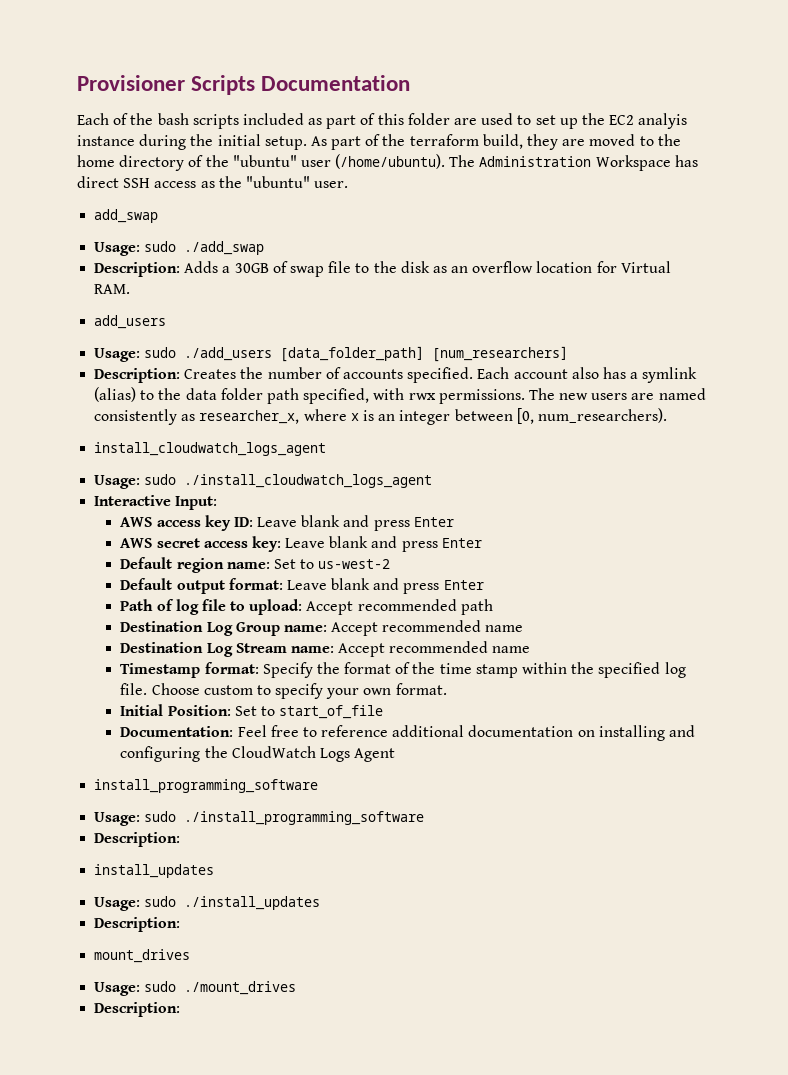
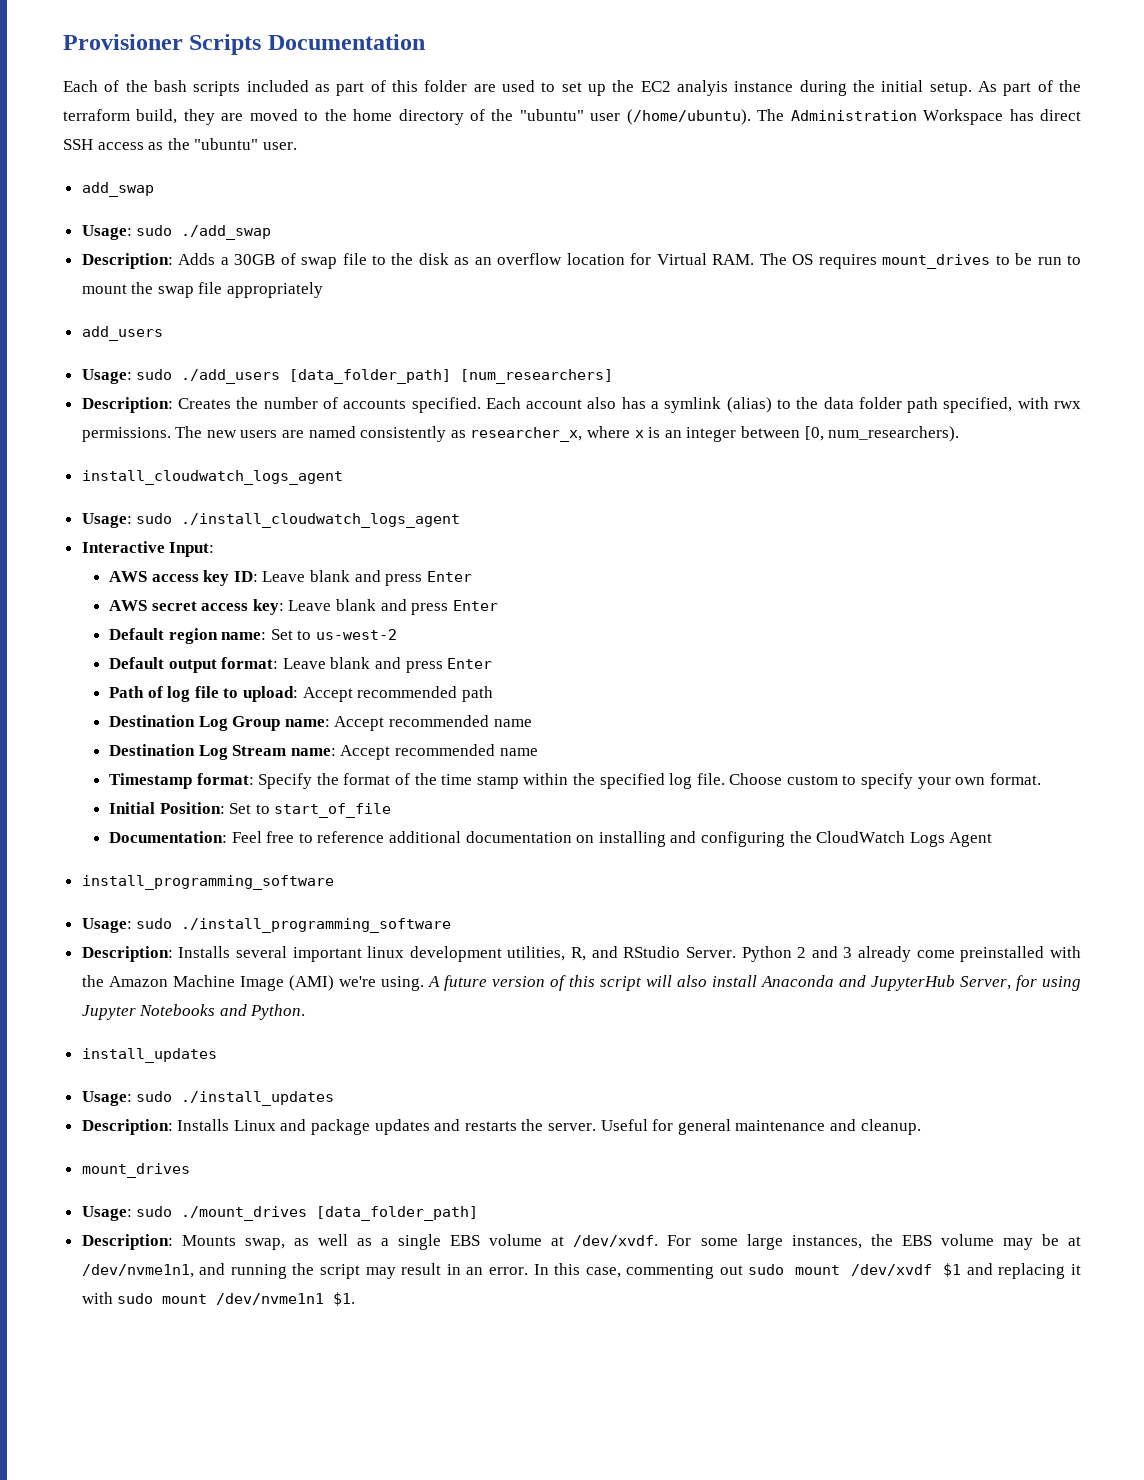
- Description: Adds a 30GB of swap file to the disk as an overflow location for Virtual RAM.
+ Description: Adds a 30GB of swap file to the disk as an overflow location for Virtual RAM. The OS requires mount_drives to be run to mount the swap file appropriately
  Usage: sudo ./install_programming_software
- Description:
+ Description: Installs several important linux development utilities, R, and RStudio Server. Python 2 and 3 already come preinstalled with the Amazon Machine Image (AMI) we're using. A future version of this script will also install Anaconda and JupyterHub Server, for using Jupyter Notebooks and Python.
  Usage: sudo ./install_updates
- Description:
+ Description: Installs Linux and package updates and restarts the server. Useful for general maintenance and cleanup.
- Usage: sudo ./mount_drives
- Description:
+ Usage: sudo ./mount_drives [data_folder_path]
+ Description: Mounts swap, as well as a single EBS volume at /dev/xvdf. For some large instances, the EBS volume may be at /dev/nvme1n1, and running the script may result in an error. In this case, commenting out sudo mount /dev/xvdf $1 and replacing it with sudo mount /dev/nvme1n1 $1.

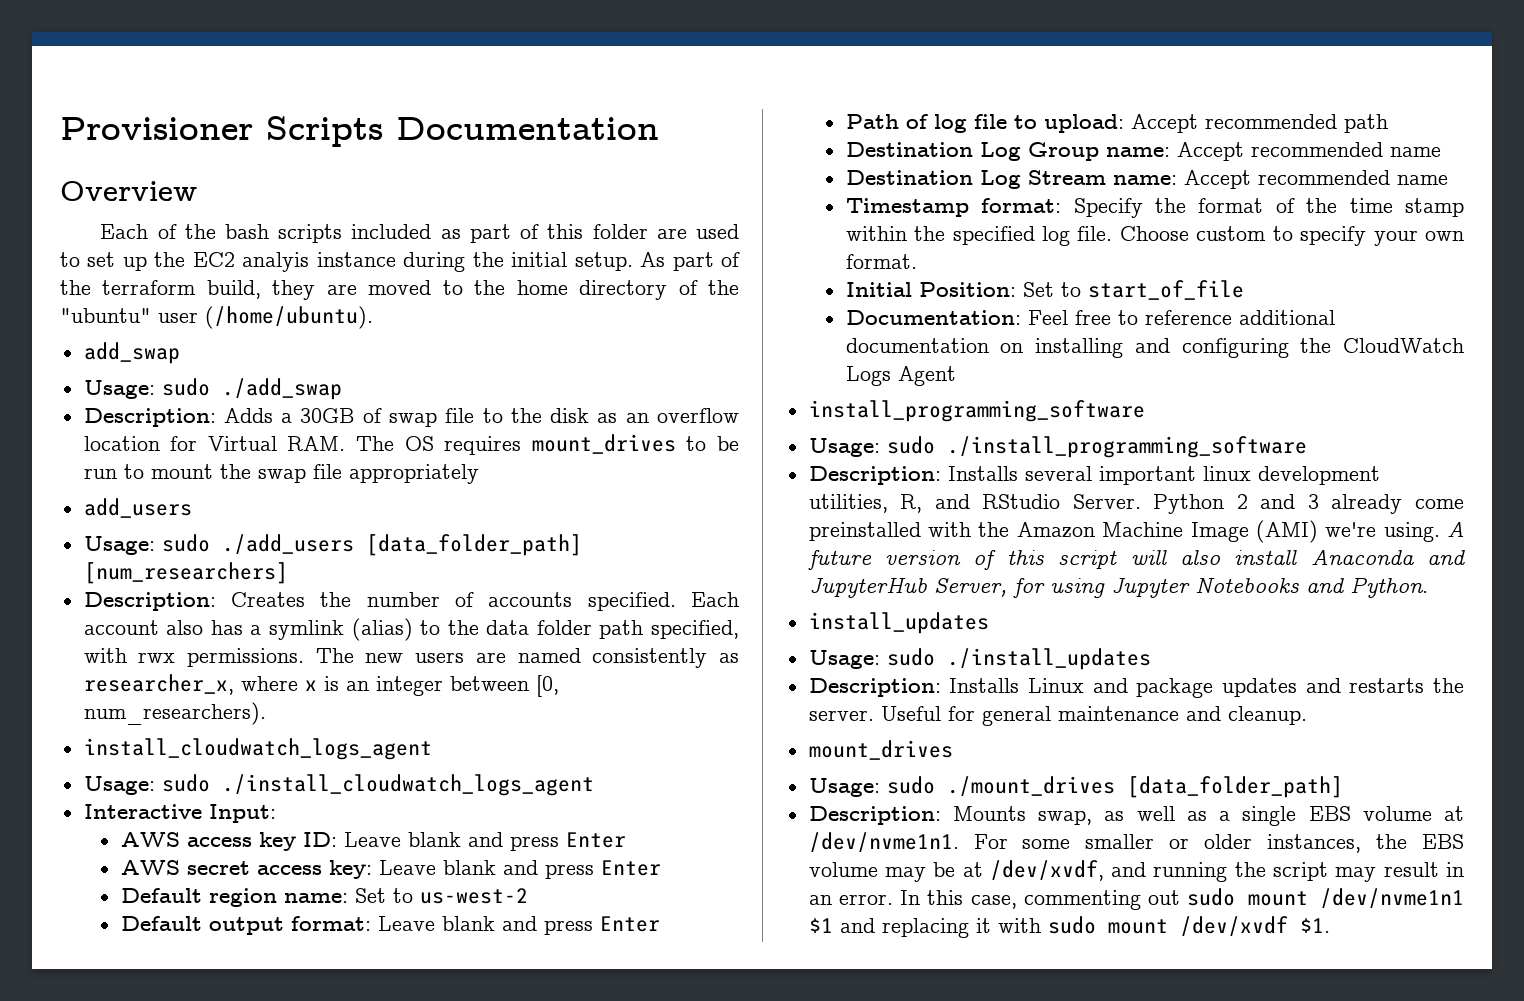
+ Overview
- The Administration Workspace has direct SSH access as the "ubuntu" user.
- Description: Mounts swap, as well as a single EBS volume at /dev/xvdf.
+ Description: Mounts swap, as well as a single EBS volume at /dev/nvme1n1.
- For some large instances, the EBS volume may be at /dev/nvme1n1, and running the script may result in an error.
+ For some smaller or older instances, the EBS volume may be at /dev/xvdf, and running the script may result in an error.
- In this case, commenting out sudo mount /dev/xvdf $1 and replacing it with sudo mount /dev/nvme1n1 $1.
+ In this case, commenting out sudo mount /dev/nvme1n1 $1 and replacing it with sudo mount /dev/xvdf $1.

